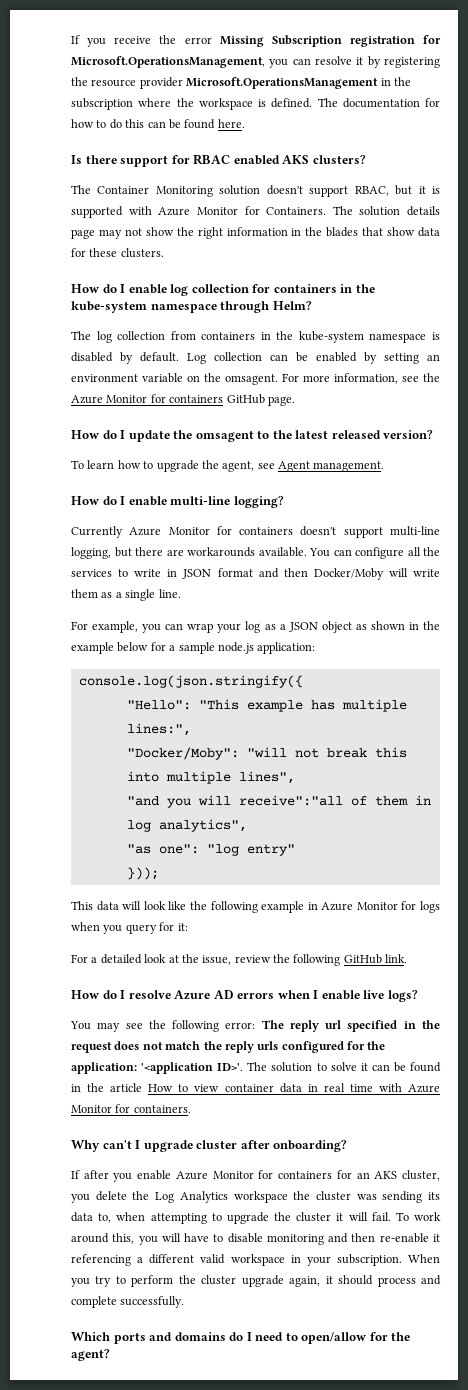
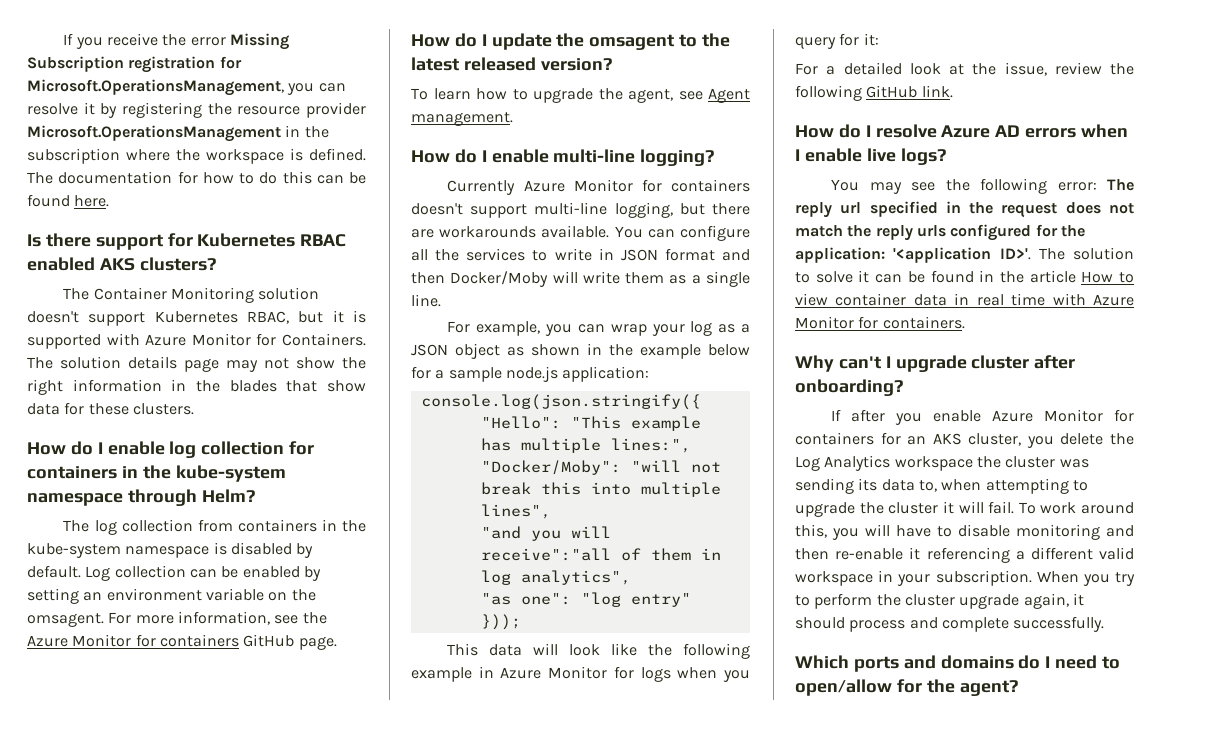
- Is there support for RBAC enabled AKS clusters?
+ Is there support for Kubernetes RBAC enabled AKS clusters?
- The Container Monitoring solution doesn't support RBAC, but it is supported with Azure Monitor for Containers.
+ The Container Monitoring solution doesn't support Kubernetes RBAC, but it is supported with Azure Monitor for Containers.

